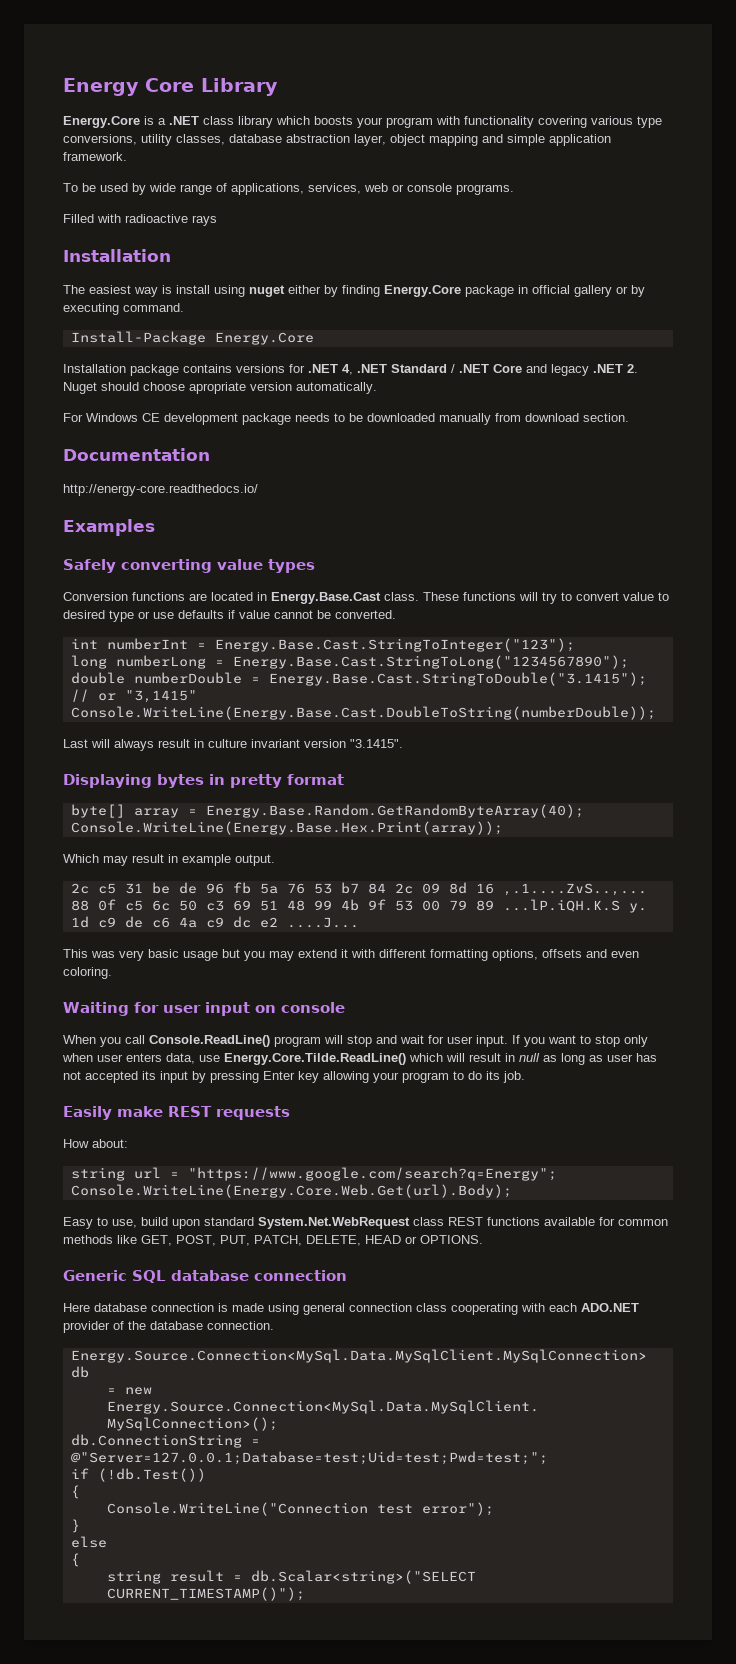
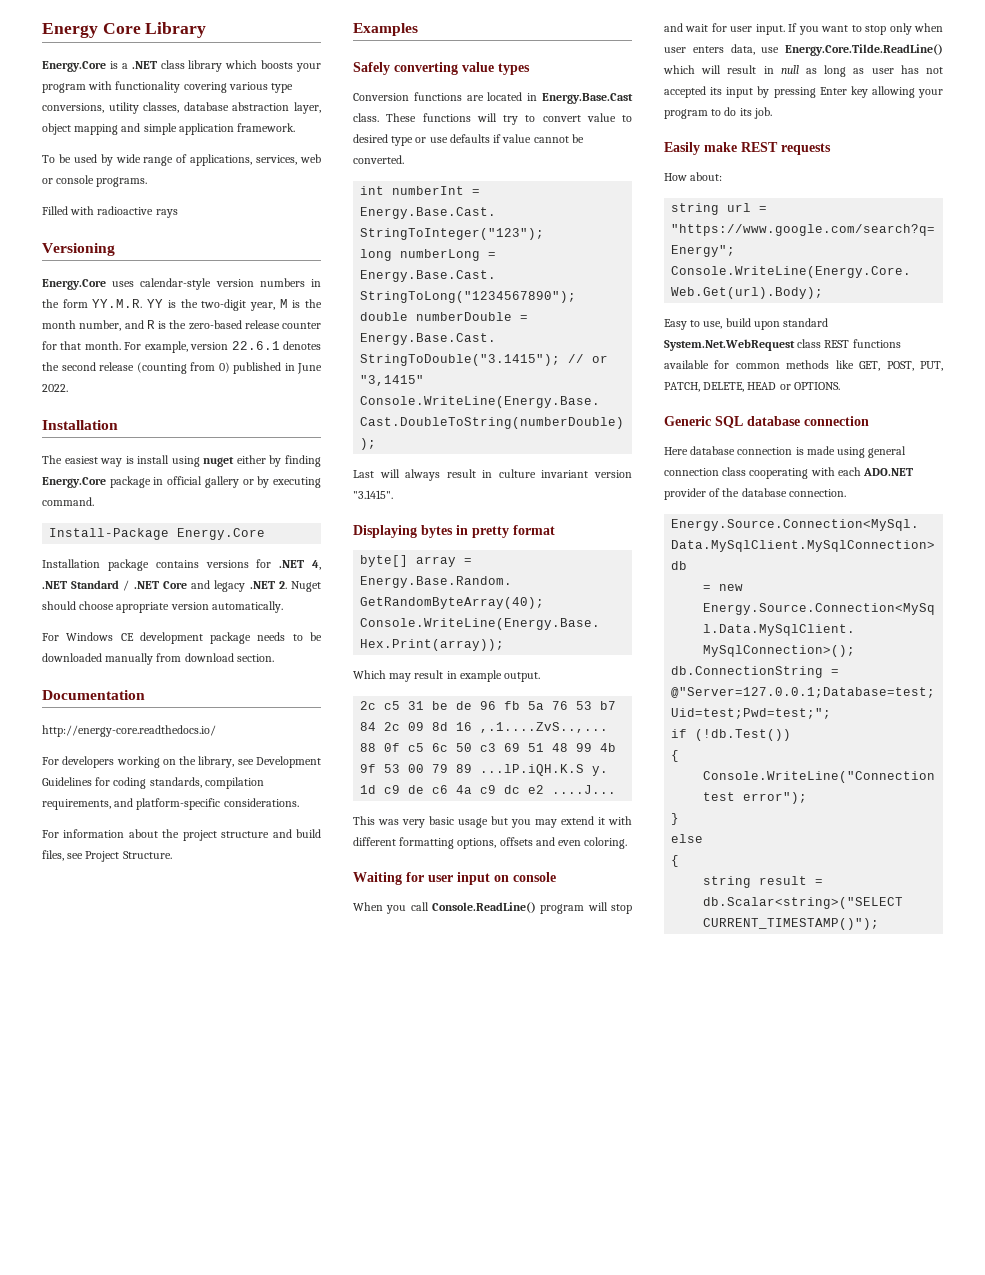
+ Versioning
+ Energy.Core uses calendar-style version numbers in the form YY.M.R. YY is the two-digit year, M is the month number, and R is the zero-based release counter for that month. For example, version 22.6.1 denotes the second release (counting from 0) published in June 2022.
+ For developers working on the library, see Development Guidelines for coding standards, compilation requirements, and platform-specific considerations.
+ For information about the project structure and build files, see Project Structure.

